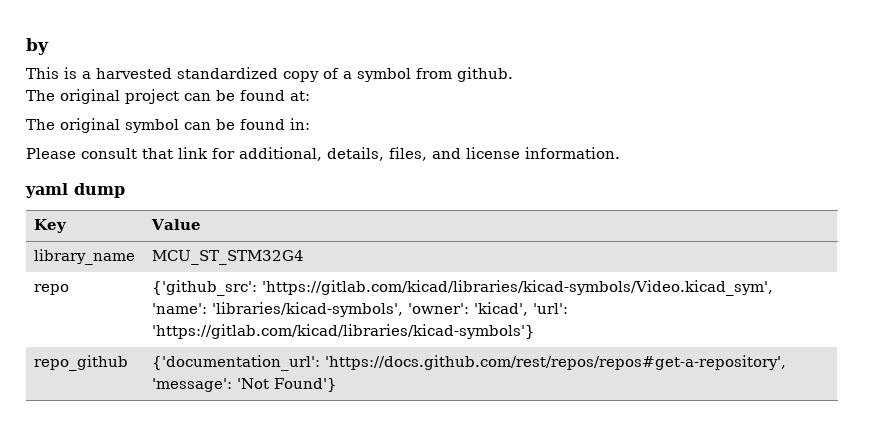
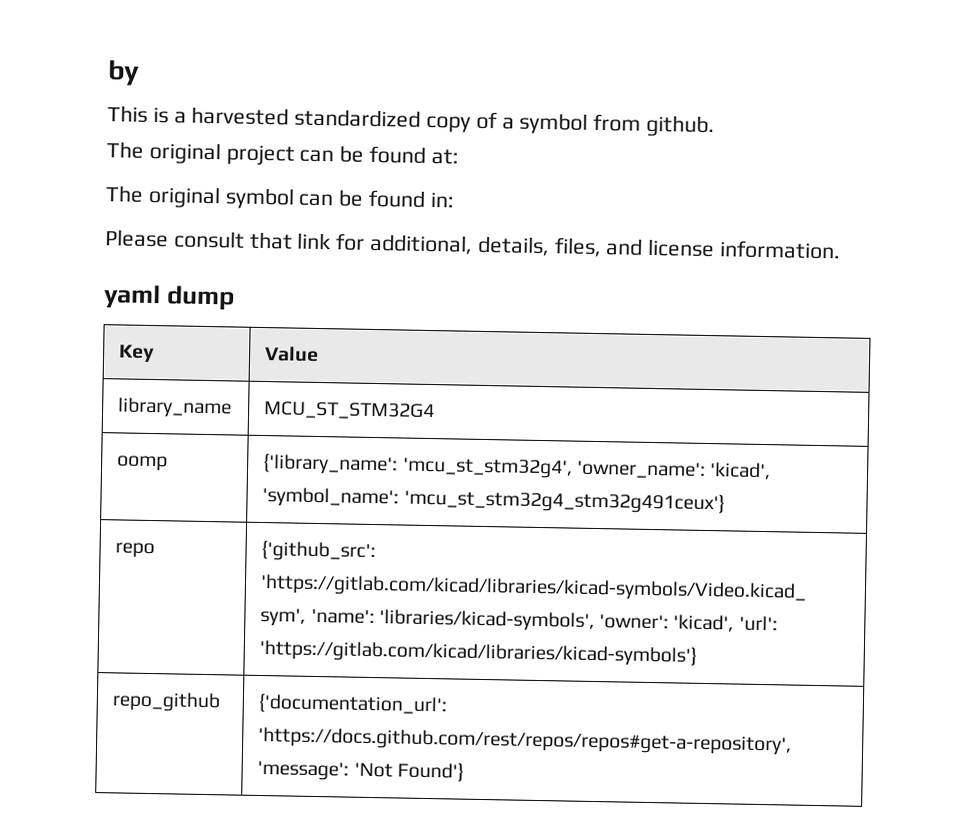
+ oomp | {'library_name': 'mcu_st_stm32g4', 'owner_name': 'kicad', 'symbol_name': 'mcu_st_stm32g4_stm32g491ceux'}

